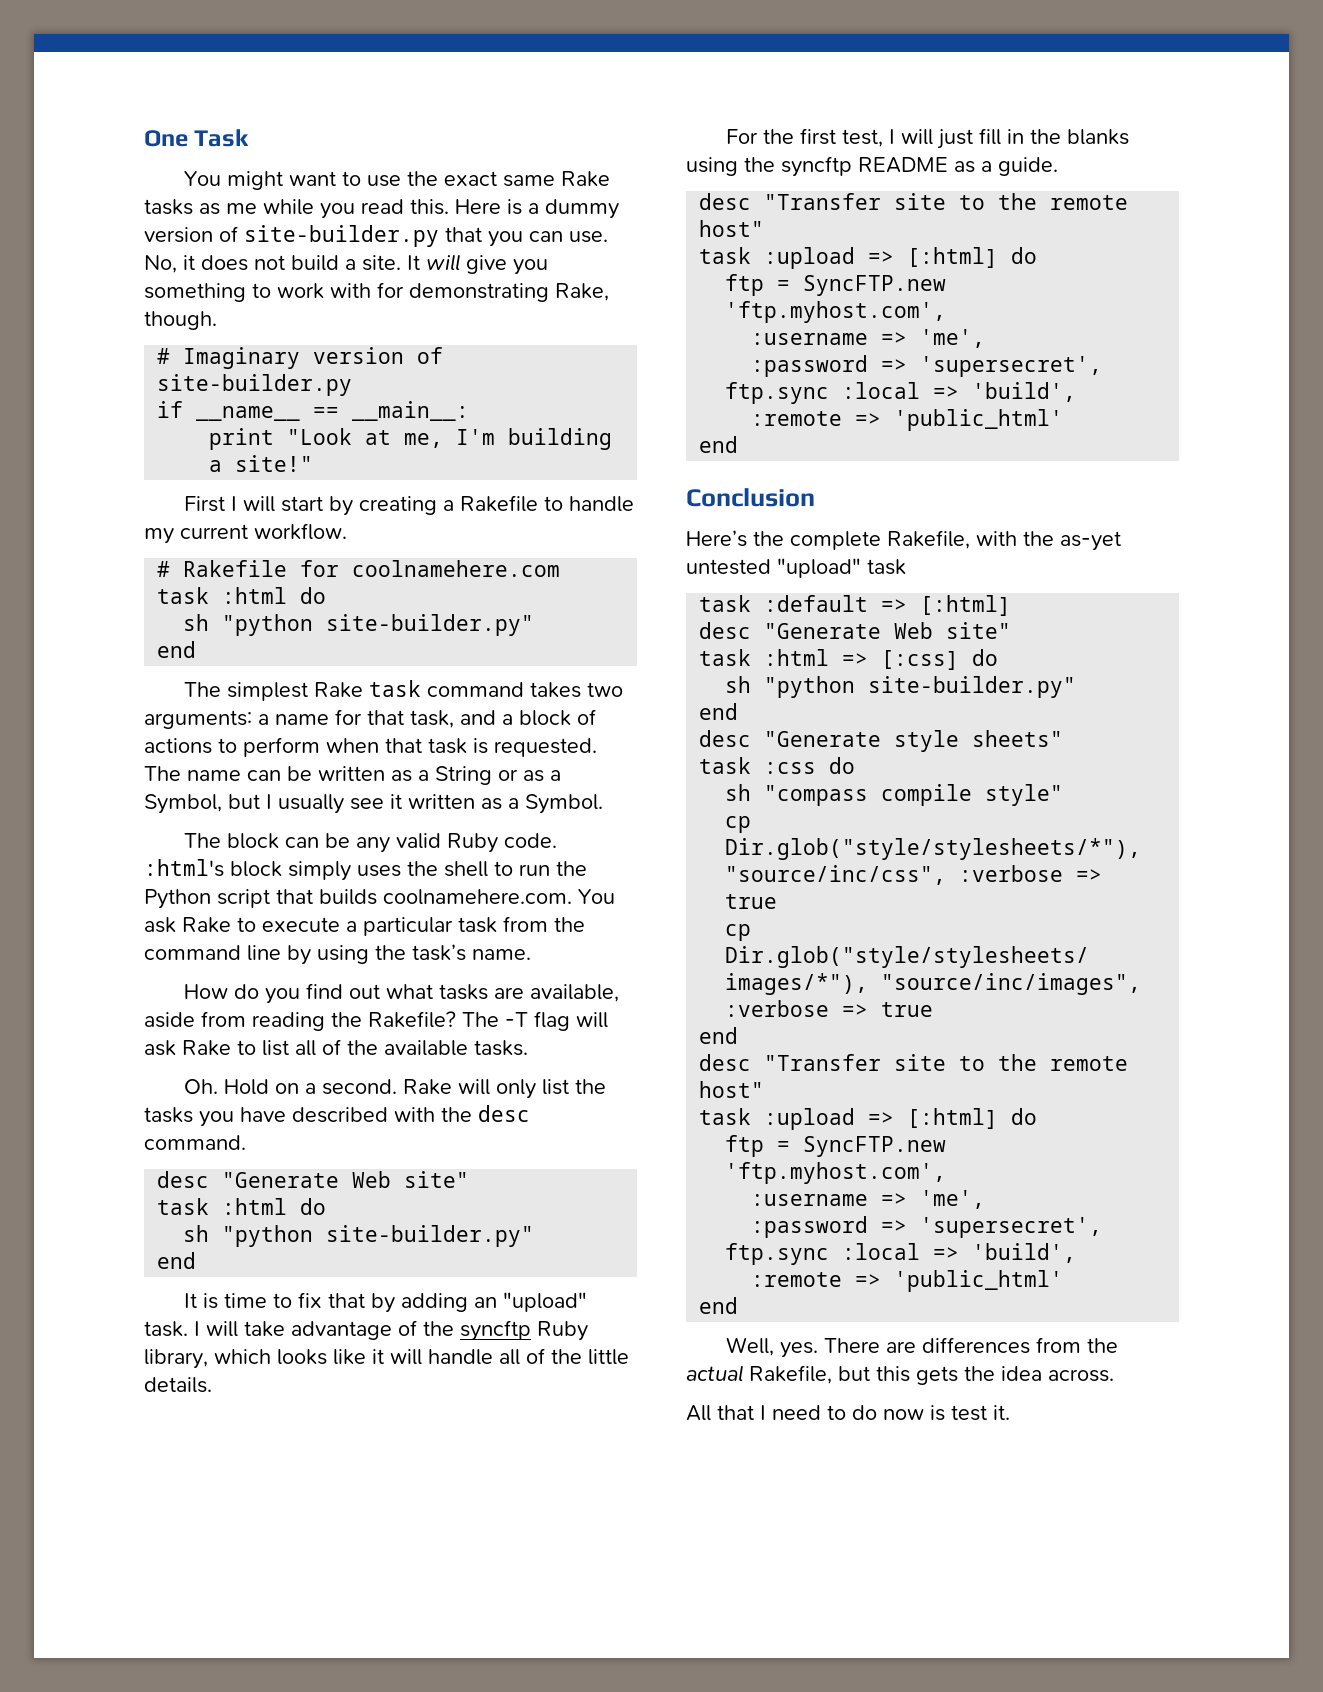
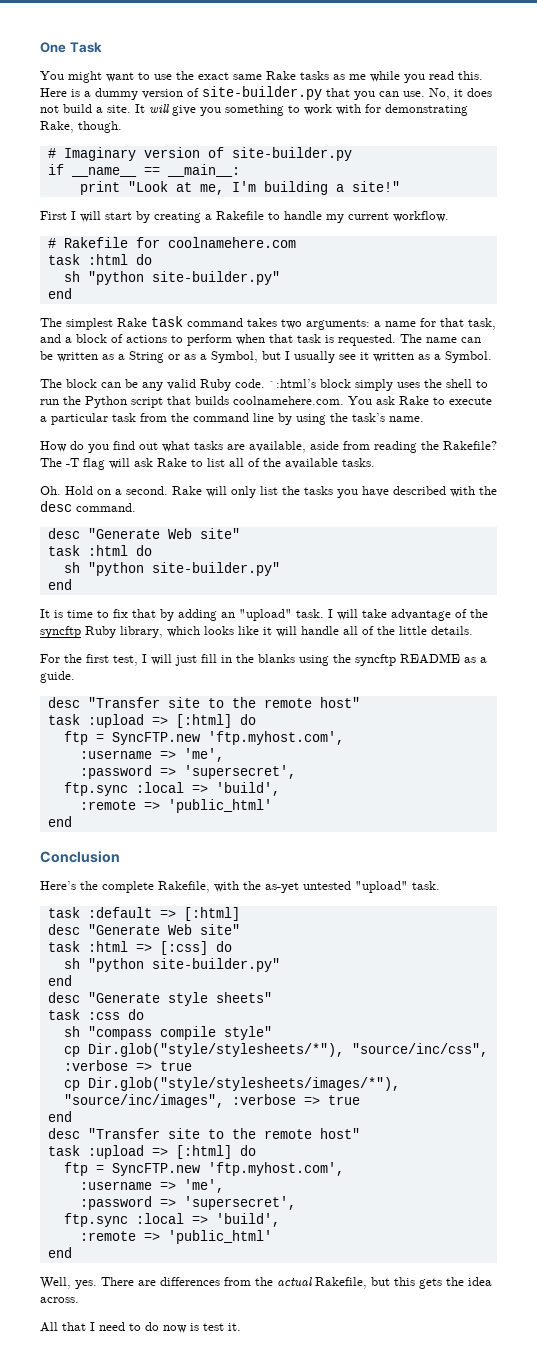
- The block can be any valid Ruby code. :html's block simply uses the shell to run the Python script that builds coolnamehere.com. You ask Rake to execute a particular task from the command line by using the task’s name.
+ The block can be any valid Ruby code. `:html’s block simply uses the shell to run the Python script that builds coolnamehere.com. You ask Rake to execute a particular task from the command line by using the task’s name.
- Here’s the complete Rakefile, with the as-yet untested "upload" task
+ Here’s the complete Rakefile, with the as-yet untested "upload" task.

